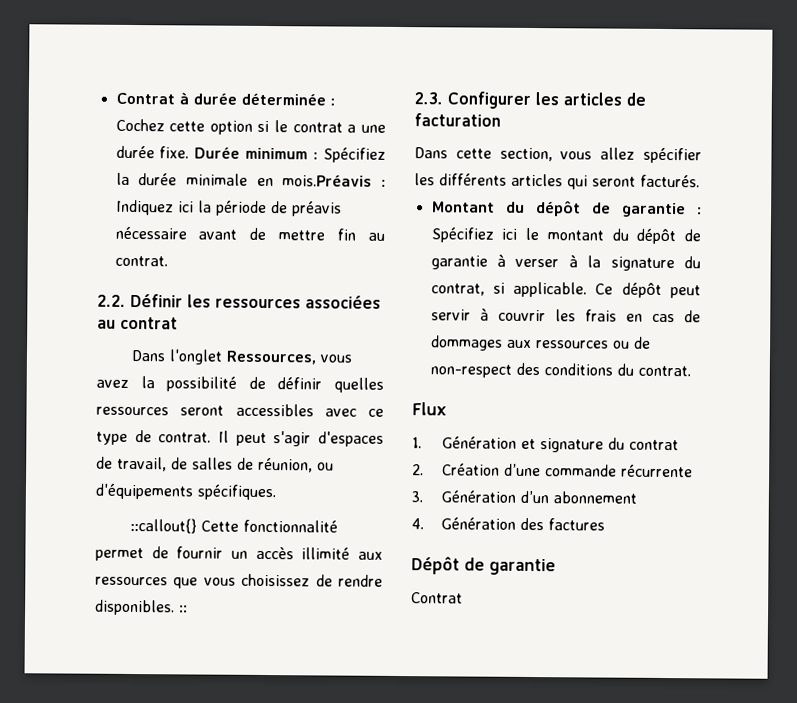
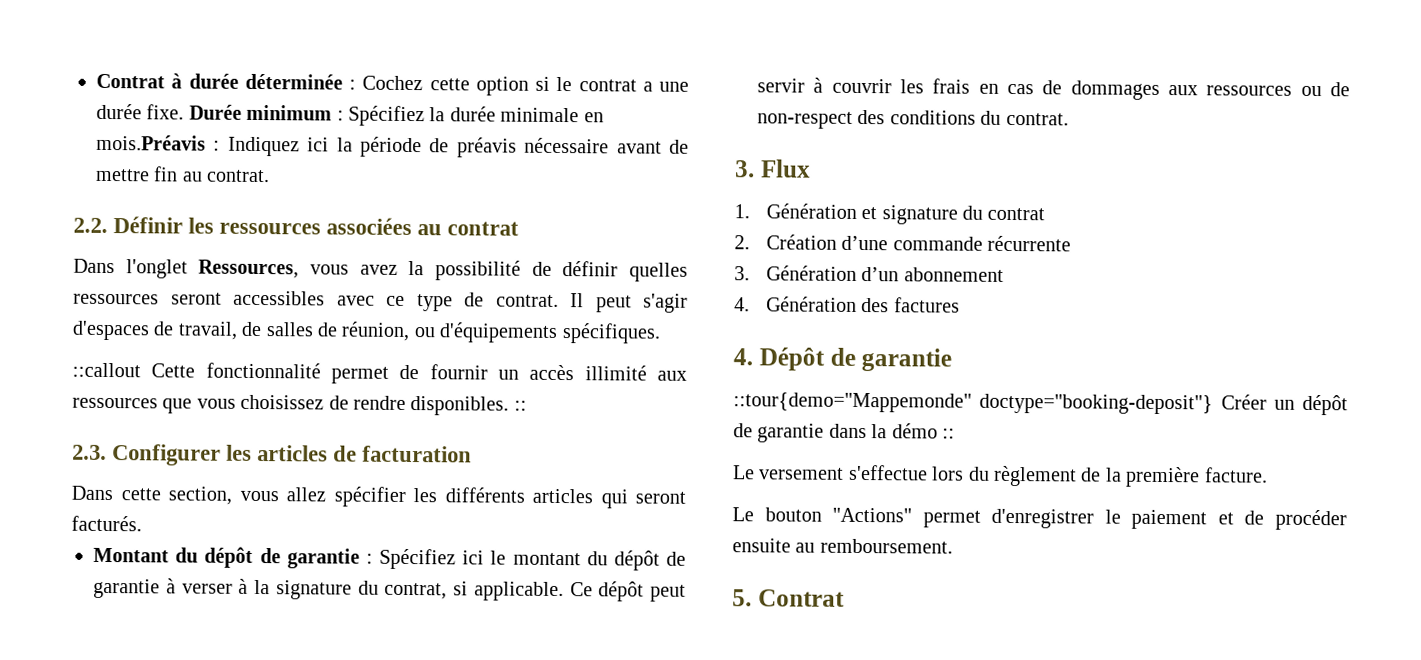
- ::callout{} Cette fonctionnalité permet de fournir un accès illimité aux ressources que vous choisissez de rendre disponibles. ::
+ ::callout Cette fonctionnalité permet de fournir un accès illimité aux ressources que vous choisissez de rendre disponibles. ::
- Flux
+ 3. Flux
- Dépôt de garantie
- Contrat
+ 4. Dépôt de garantie
+ ::tour{demo="Mappemonde" doctype="booking-deposit"} Créer un dépôt de garantie dans la démo ::
+ Le versement s'effectue lors du règlement de la première facture.
+ Le bouton "Actions" permet d'enregistrer le paiement et de procéder ensuite au remboursement.
+ 5. Contrat

